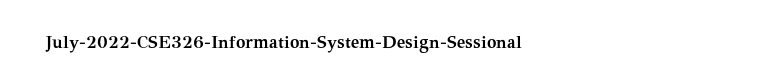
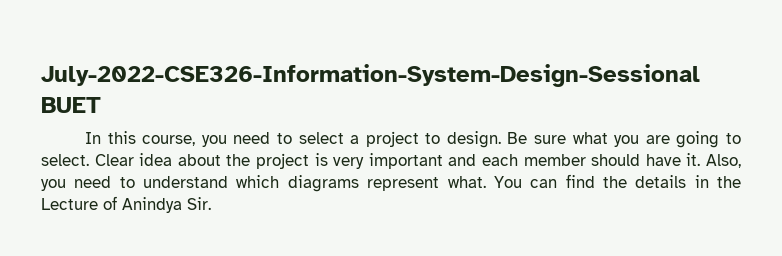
- July-2022-CSE326-Information-System-Design-Sessional
+ July-2022-CSE326-Information-System-Design-Sessional BUET
+ In this course, you need to select a project to design. Be sure what you are going to select. Clear idea about the project is very important and each member should have it. Also, you need to understand which diagrams represent what. You can find the details in the Lecture of Anindya Sir.

